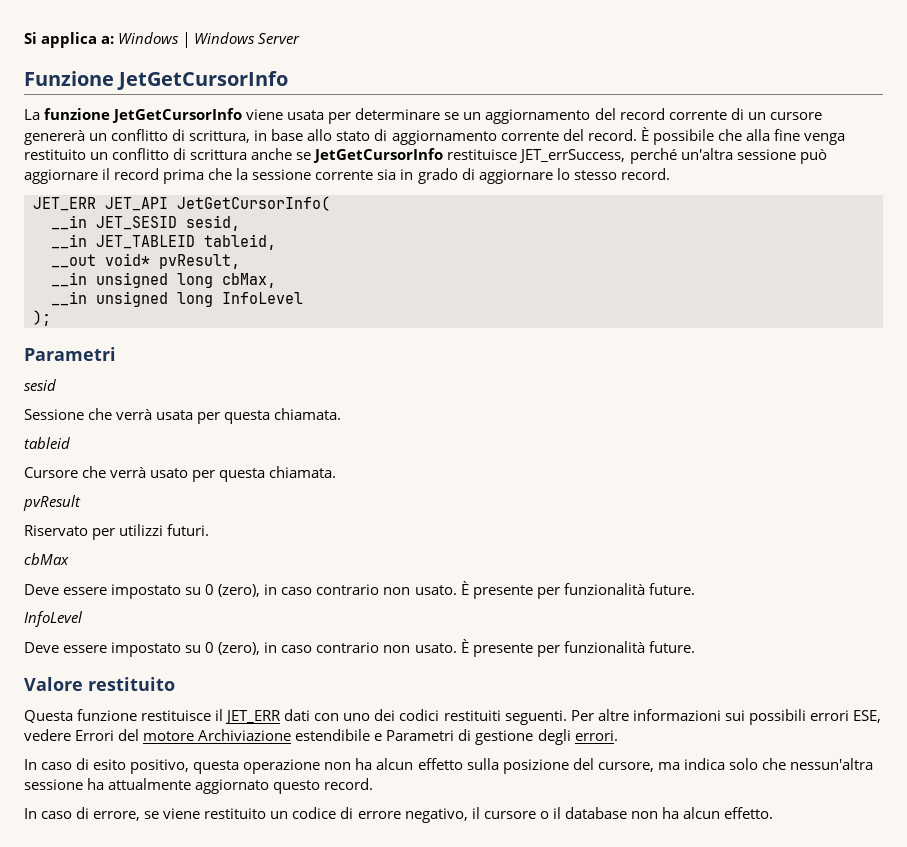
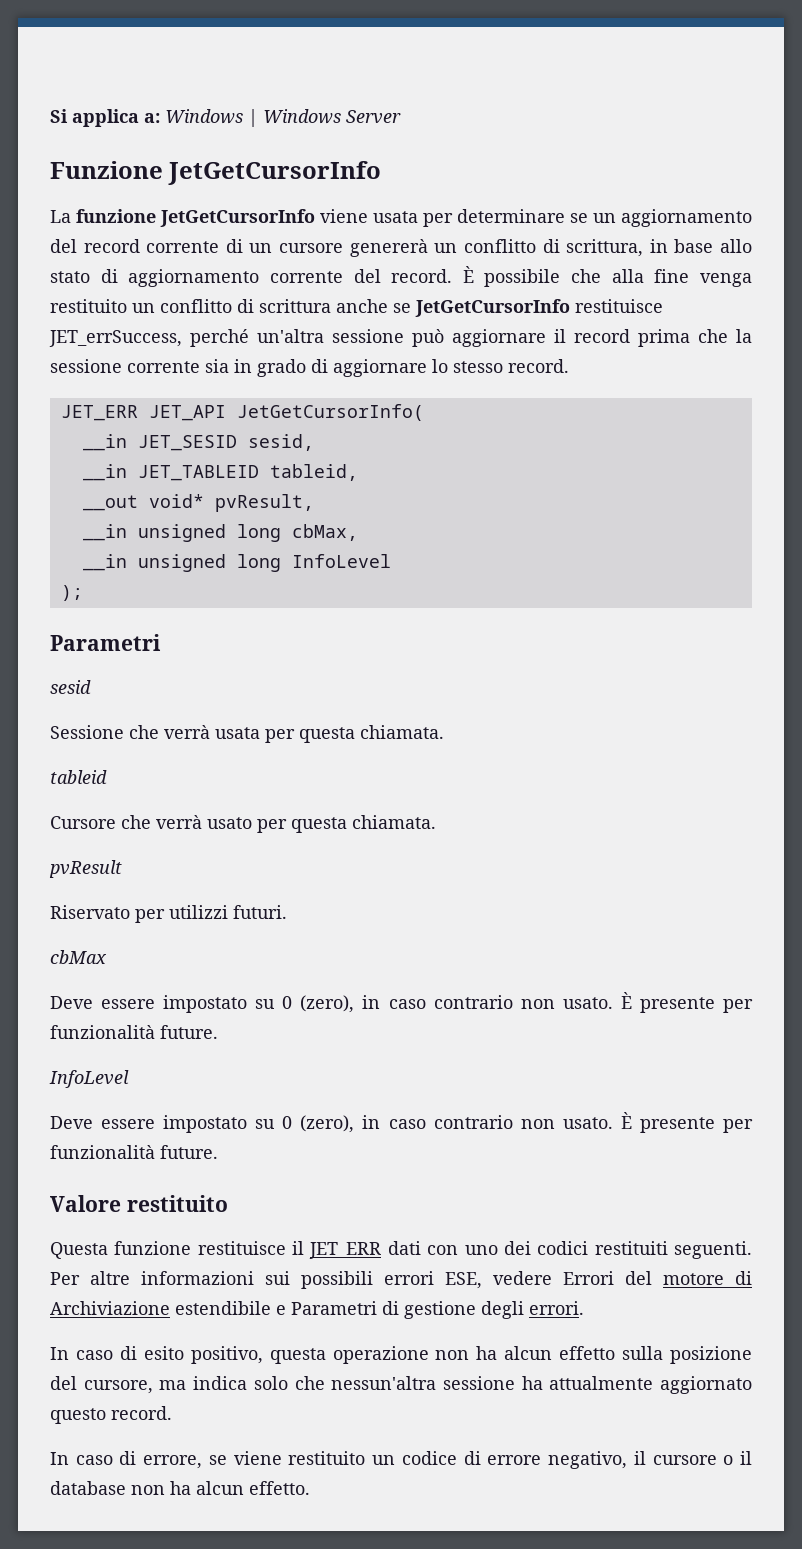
- Per altre informazioni sui possibili errori ESE, vedere Errori del motore Archiviazione estendibile e Parametri di gestione degli errori.
+ Per altre informazioni sui possibili errori ESE, vedere Errori del motore di Archiviazione estendibile e Parametri di gestione degli errori.

